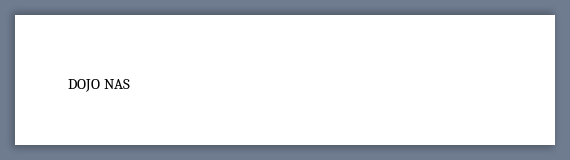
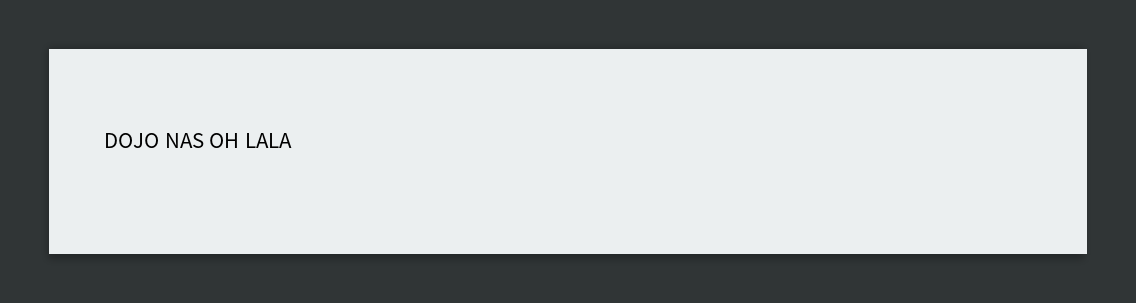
- DOJO NAS
+ DOJO NAS OH LALA

